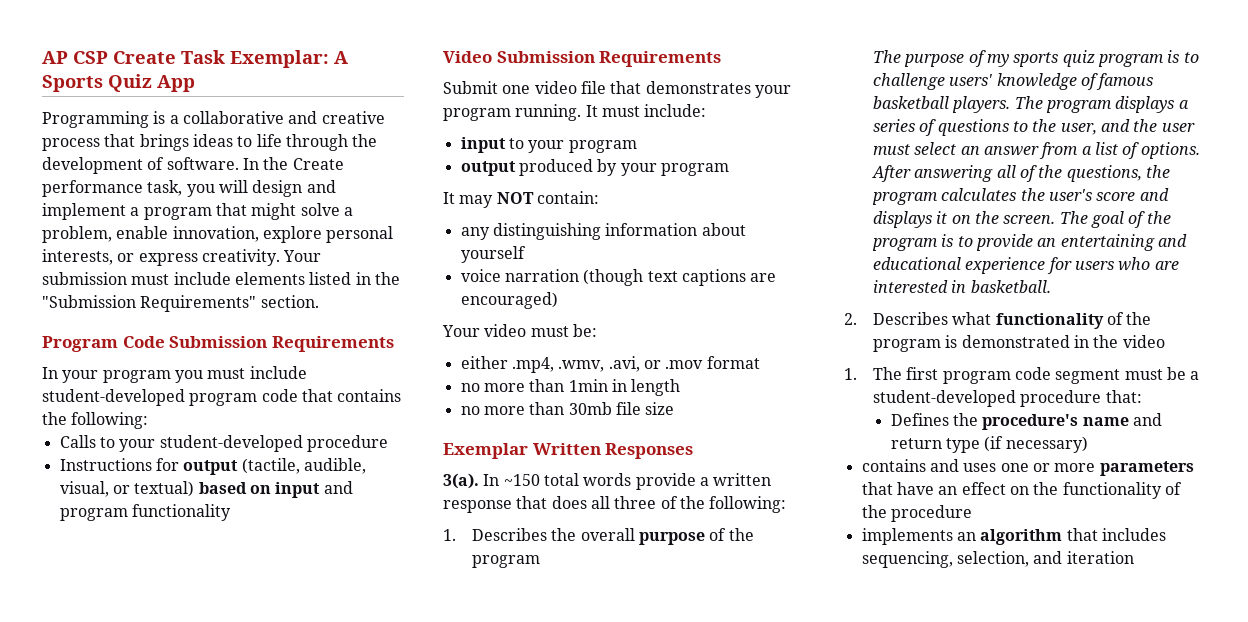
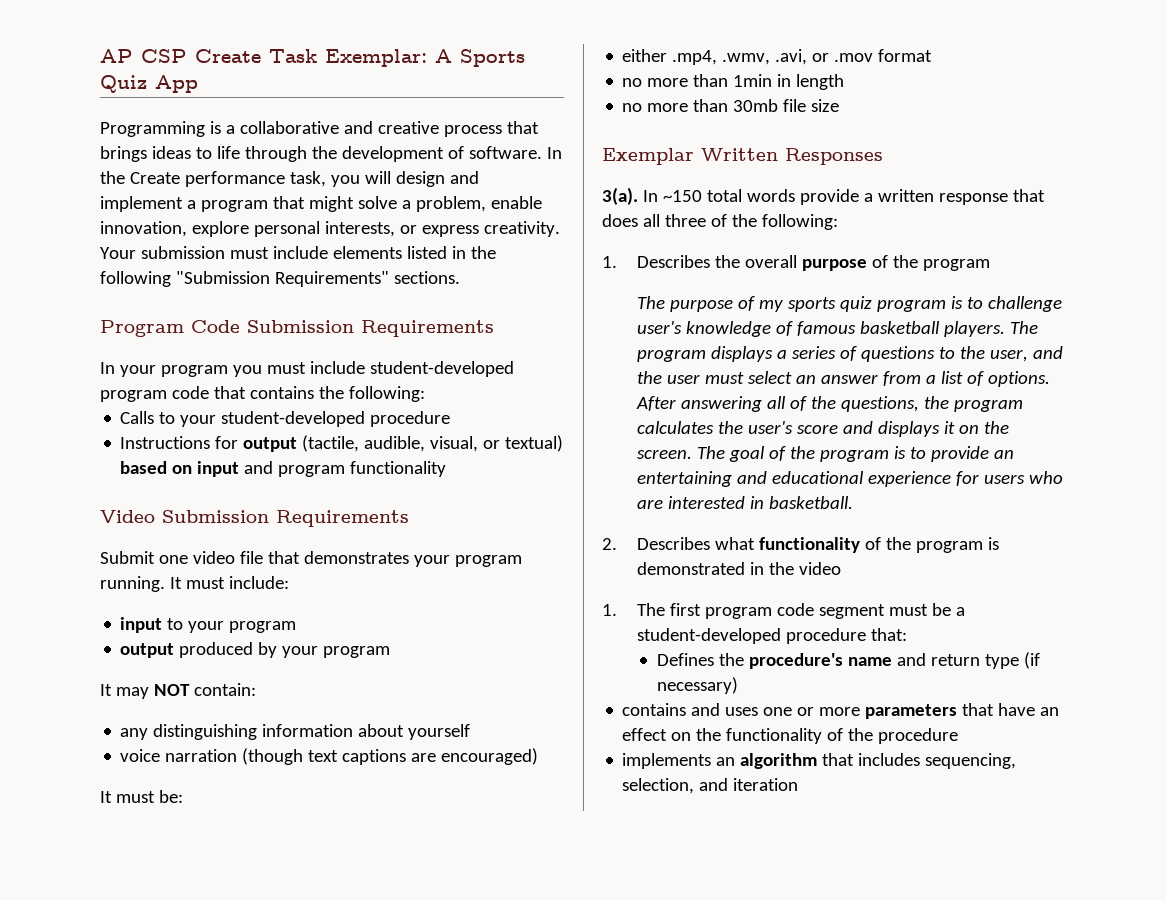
- Your submission must include elements listed in the "Submission Requirements" section.
+ Your submission must include elements listed in the following "Submission Requirements" sections.
- Your video must be:
+ It must be:
- The purpose of my sports quiz program is to challenge users' knowledge of famous basketball players.
+ The purpose of my sports quiz program is to challenge user's knowledge of famous basketball players.

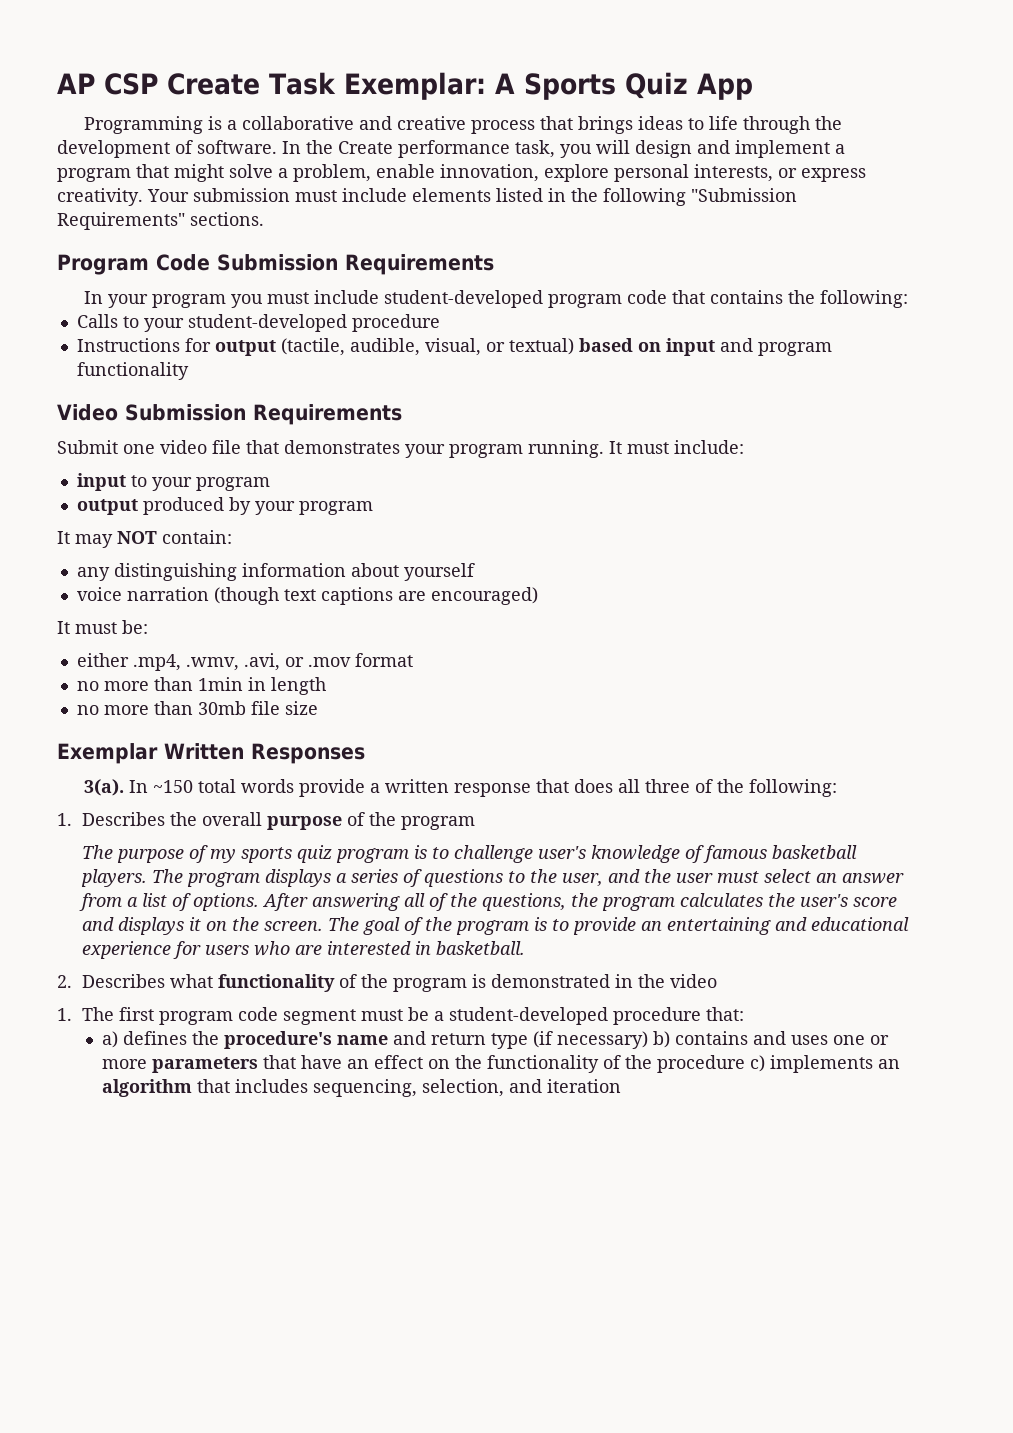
- Defines the procedure's name and return type (if necessary)
- contains and uses one or more parameters that have an effect on the functionality of the procedure
- implements an algorithm that includes sequencing, selection, and iteration
+ a) defines the procedure's name and return type (if necessary) b) contains and uses one or more parameters that have an effect on the functionality of the procedure c) implements an algorithm that includes sequencing, selection, and iteration

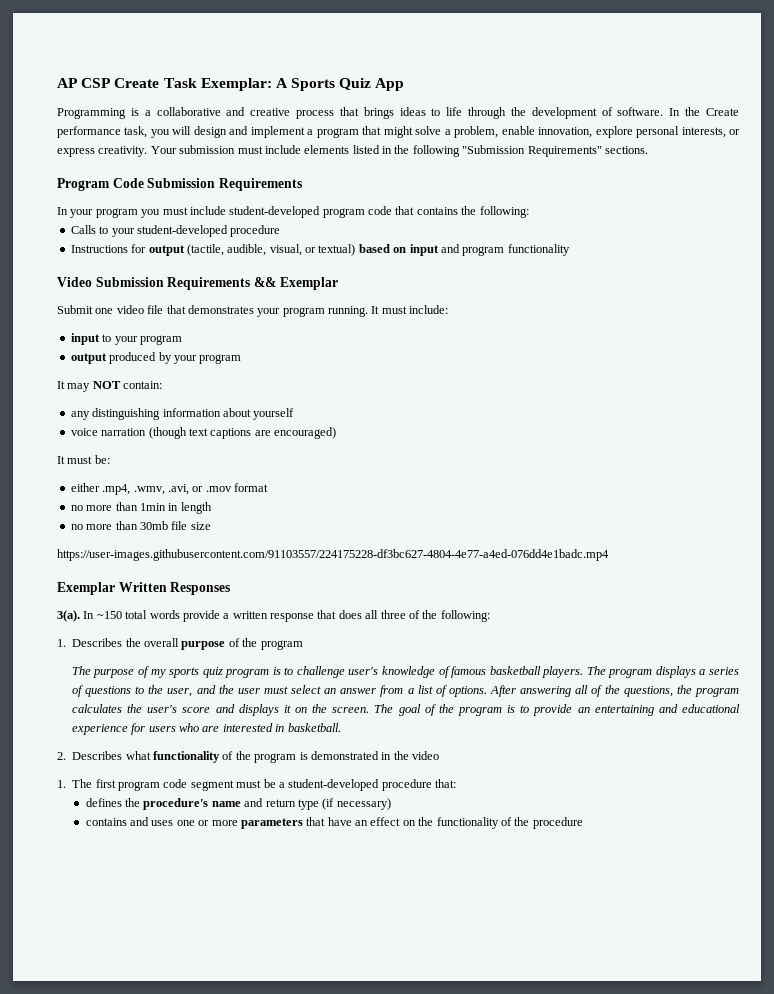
- Video Submission Requirements
+ Video Submission Requirements && Exemplar
+ https://user-images.githubusercontent.com/91103557/224175228-df3bc627-4804-4e77-a4ed-076dd4e1badc.mp4
- a) defines the procedure's name and return type (if necessary) b) contains and uses one or more parameters that have an effect on the functionality of the procedure c) implements an algorithm that includes sequencing, selection, and iteration
+ defines the procedure's name and return type (if necessary)
+ contains and uses one or more parameters that have an effect on the functionality of the procedure

